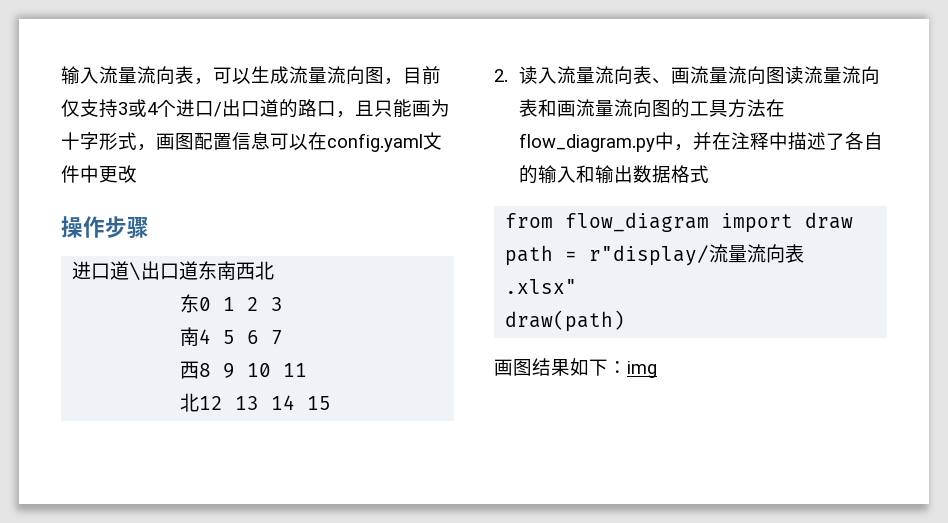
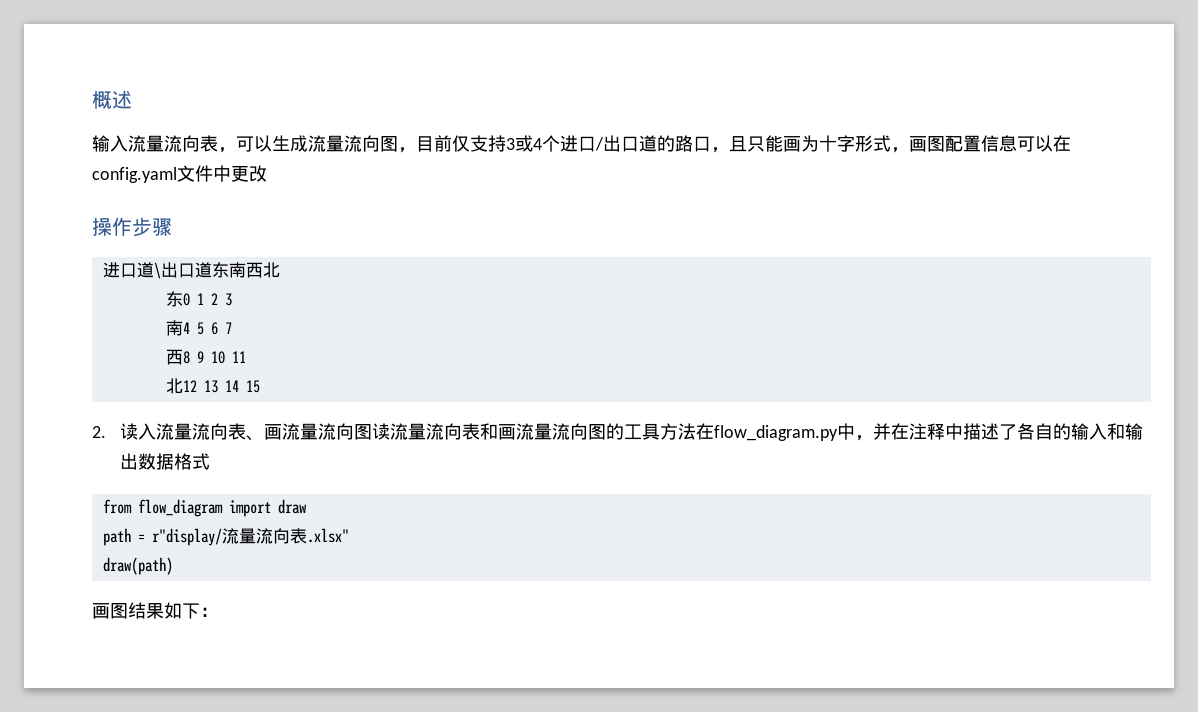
+ 概述
- 画图结果如下：img
+ 画图结果如下：

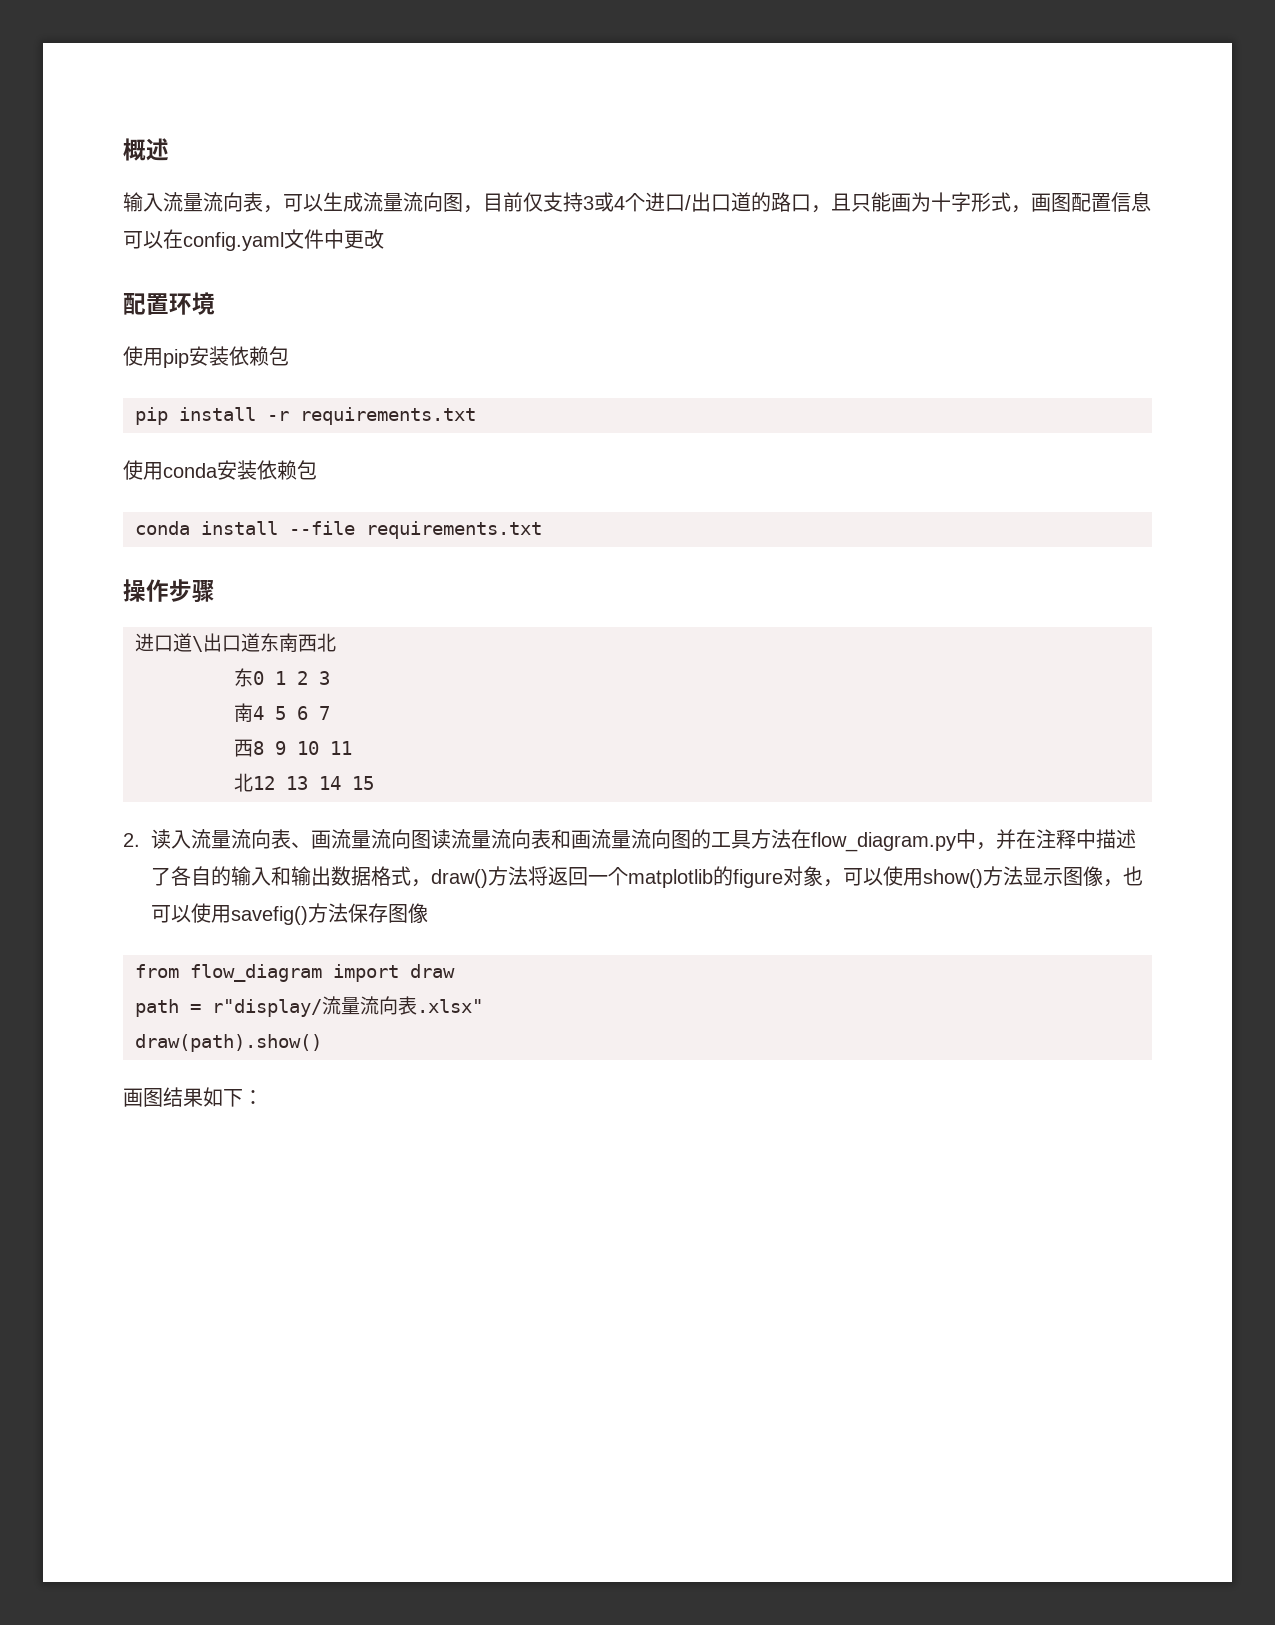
+ 配置环境
+ 使用pip安装依赖包
+ pip install -r requirements.txt
+ 使用conda安装依赖包
+ conda install --file requirements.txt
- 2.读入流量流向表、画流量流向图读流量流向表和画流量流向图的工具方法在flow_diagram.py中，并在注释中描述了各自的输入和输出数据格式
+ 2.读入流量流向表、画流量流向图读流量流向表和画流量流向图的工具方法在flow_diagram.py中，并在注释中描述了各自的输入和输出数据格式，draw()方法将返回一个matplotlib的figure对象，可以使用show()方法显示图像，也可以使用savefig()方法保存图像
- draw(path)
+ draw(path).show()

